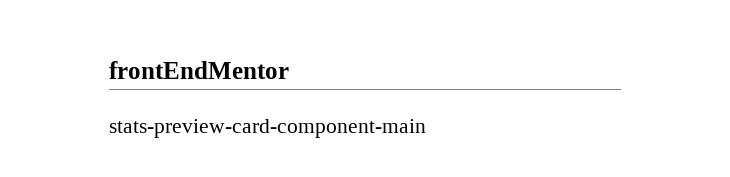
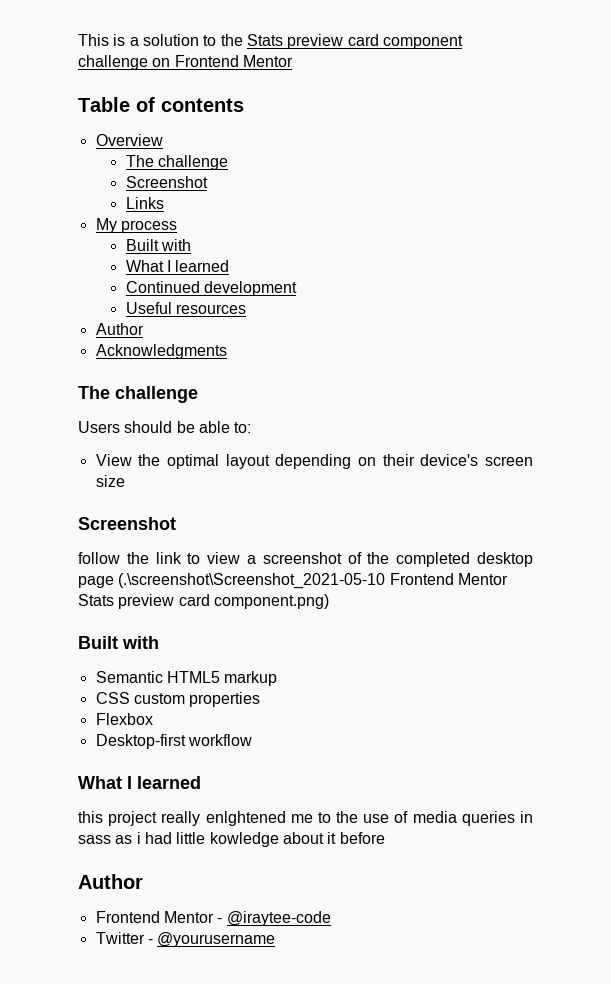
- frontEndMentor
- stats-preview-card-component-main
+ This is a solution to the Stats preview card component challenge on Frontend Mentor
+ Table of contents
+ Overview
+ The challenge
+ Screenshot
+ Links
+ My process
+ Built with
+ What I learned
+ Continued development
+ Useful resources
+ Author
+ Acknowledgments
+ The challenge
+ Users should be able to:
+ View the optimal layout depending on their device's screen size
+ Screenshot
+ follow the link to view a screenshot of the completed desktop page (.\screenshot\Screenshot_2021-05-10 Frontend Mentor Stats preview card component.png)
+ Built with
+ Semantic HTML5 markup
+ CSS custom properties
+ Flexbox
+ Desktop-first workflow
+ What I learned
+ this project really enlghtened me to the use of media queries in sass as i had little kowledge about it before
+ Author
+ Frontend Mentor - @iraytee-code
+ Twitter - @yourusername

